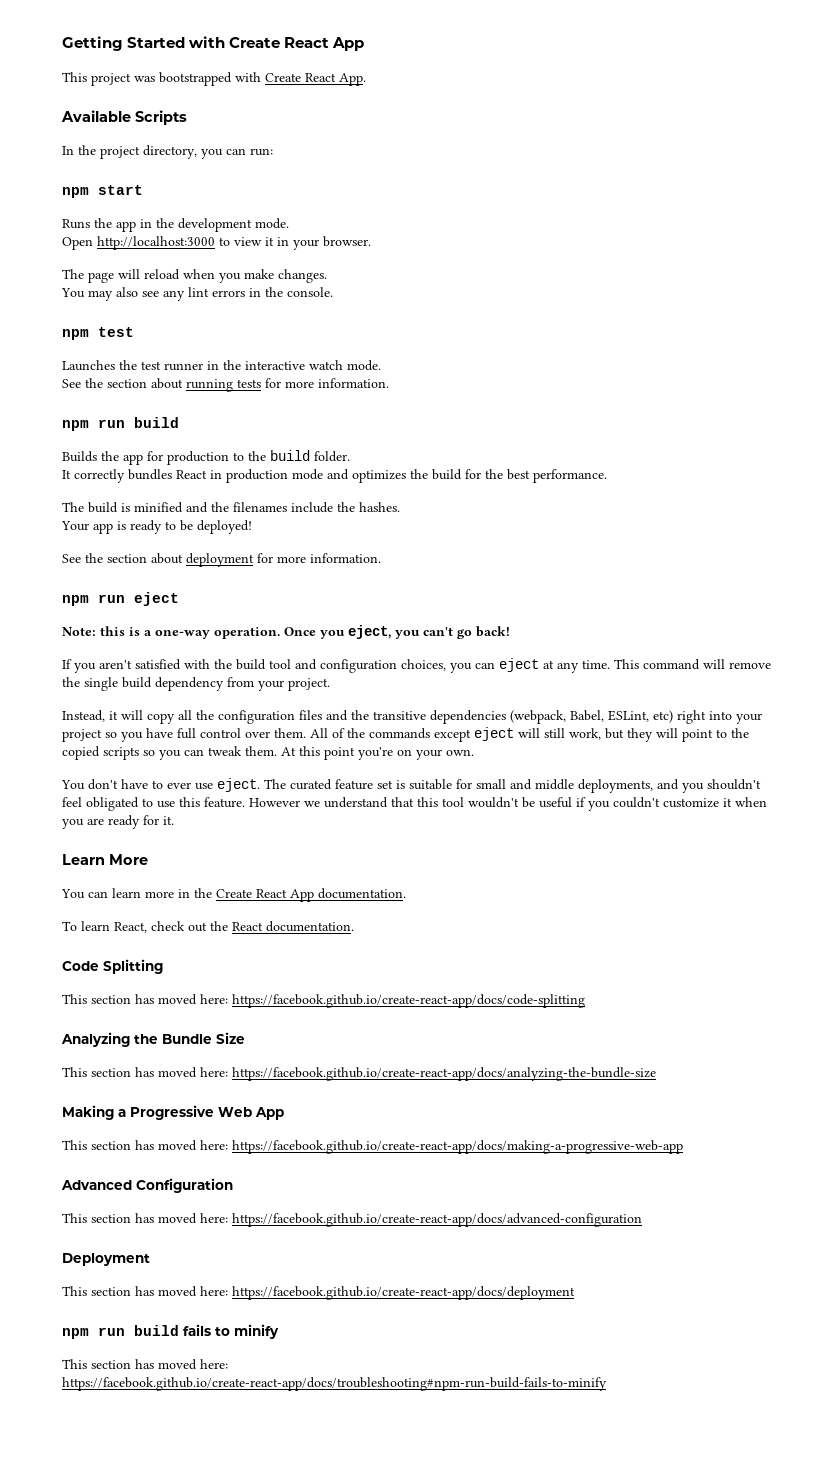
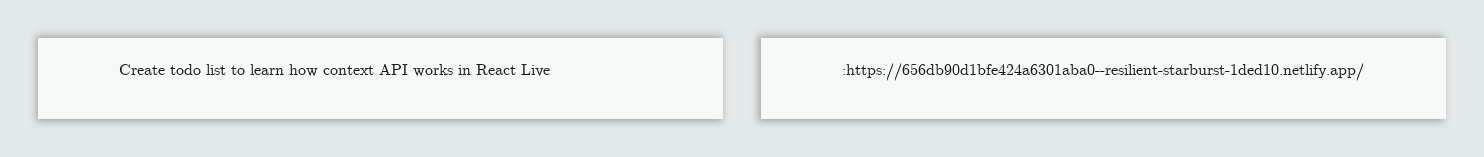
- Getting Started with Create React App
- This project was bootstrapped with Create React App.
- Available Scripts
- In the project directory, you can run:
- npm start
- Runs the app in the development mode.
- Open http://localhost:3000 to view it in your browser.
- The page will reload when you make changes.
- You may also see any lint errors in the console.
- npm test
- Launches the test runner in the interactive watch mode.
- See the section about running tests for more information.
- npm run build
- Builds the app for production to the build folder.
- It correctly bundles React in production mode and optimizes the build for the best performance.
- The build is minified and the filenames include the hashes.
- Your app is ready to be deployed!
- See the section about deployment for more information.
- npm run eject
- Note: this is a one-way operation. Once you eject, you can't go back!
- If you aren't satisfied with the build tool and configuration choices, you can eject at any time. This command will remove the single build dependency from your project.
- Instead, it will copy all the configuration files and the transitive dependencies (webpack, Babel, ESLint, etc) right into your project so you have full control over them. All of the commands except eject will still work, but they will point to the copied scripts so you can tweak them. At this point you're on your own.
- You don't have to ever use eject. The curated feature set is suitable for small and middle deployments, and you shouldn't feel obligated to use this feature. However we understand that this tool wouldn't be useful if you couldn't customize it when you are ready for it.
- Learn More
- You can learn more in the Create React App documentation.
- To learn React, check out the React documentation.
- Code Splitting
- This section has moved here: https://facebook.github.io/create-react-app/docs/code-splitting
- Analyzing the Bundle Size
- This section has moved here: https://facebook.github.io/create-react-app/docs/analyzing-the-bundle-size
- Making a Progressive Web App
- This section has moved here: https://facebook.github.io/create-react-app/docs/making-a-progressive-web-app
- Advanced Configuration
- This section has moved here: https://facebook.github.io/create-react-app/docs/advanced-configuration
- Deployment
- This section has moved here: https://facebook.github.io/create-react-app/docs/deployment
- npm run build fails to minify
- This section has moved here: https://facebook.github.io/create-react-app/docs/troubleshooting#npm-run-build-fails-to-minify
+ Create todo list to learn how context API works in React Live :https://656db90d1bfe424a6301aba0--resilient-starburst-1ded10.netlify.app/

